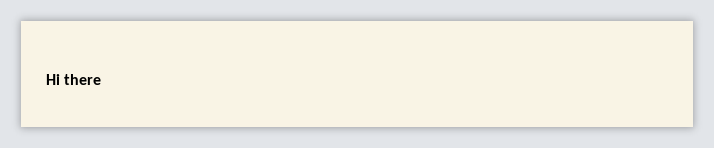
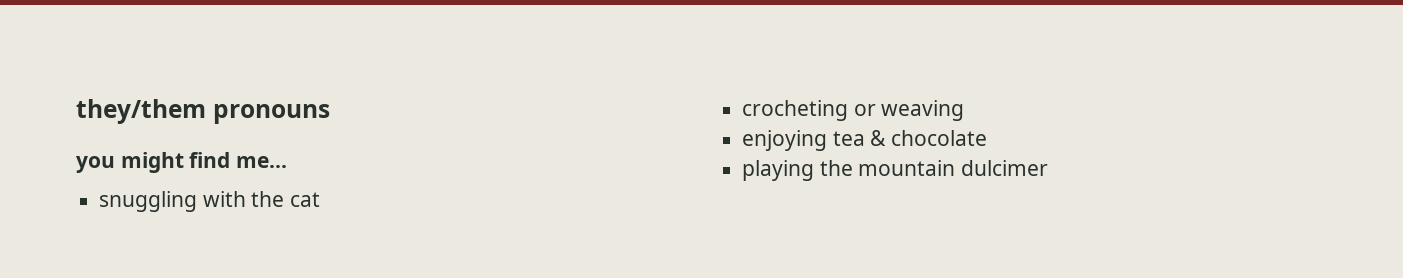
- Hi there
+ they/them pronouns
+ you might find me...
+ snuggling with the cat
+ crocheting or weaving
+ enjoying tea & chocolate
+ playing the mountain dulcimer

